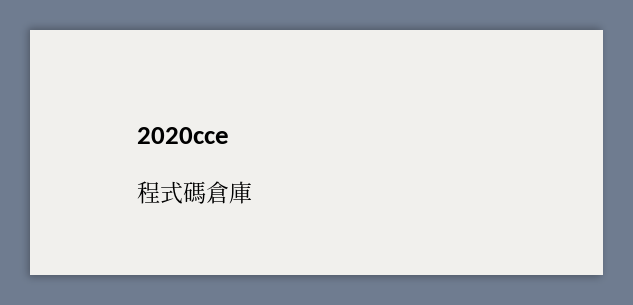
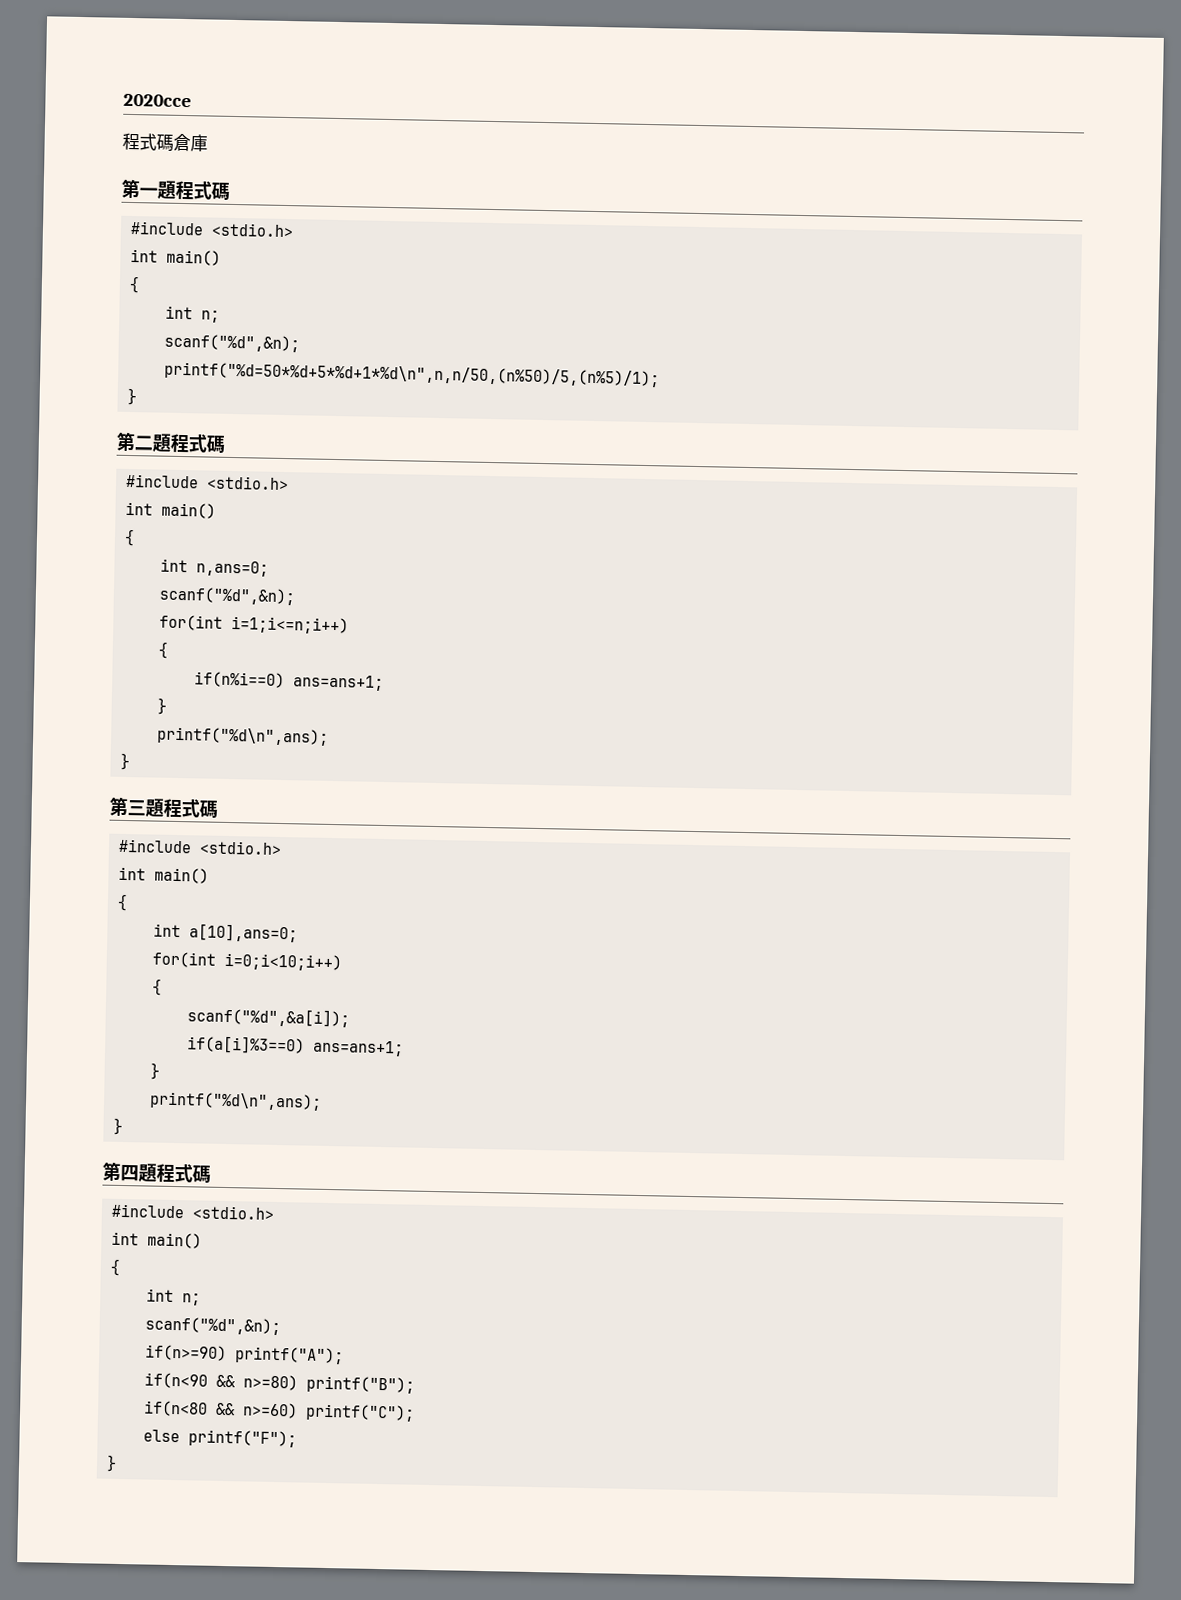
+ 第一題程式碼
+ #include <stdio.h>
+ int main()
+ {
+ int n;
+ scanf("%d",&n);
+ printf("%d=50*%d+5*%d+1*%d\n",n,n/50,(n%50)/5,(n%5)/1);
+ }
+ 第二題程式碼
+ #include <stdio.h>
+ int main()
+ {
+ int n,ans=0;
+ scanf("%d",&n);
+ for(int i=1;i<=n;i++)
+ {
+ if(n%i==0) ans=ans+1;
+ }
+ printf("%d\n",ans);
+ }
+ 第三題程式碼
+ #include <stdio.h>
+ int main()
+ {
+ int a[10],ans=0;
+ for(int i=0;i<10;i++)
+ {
+ scanf("%d",&a[i]);
+ if(a[i]%3==0) ans=ans+1;
+ }
+ printf("%d\n",ans);
+ }
+ 第四題程式碼
+ #include <stdio.h>
+ int main()
+ {
+ int n;
+ scanf("%d",&n);
+ if(n>=90) printf("A");
+ if(n<90 && n>=80) printf("B");
+ if(n<80 && n>=60) printf("C");
+ else printf("F");
+ }

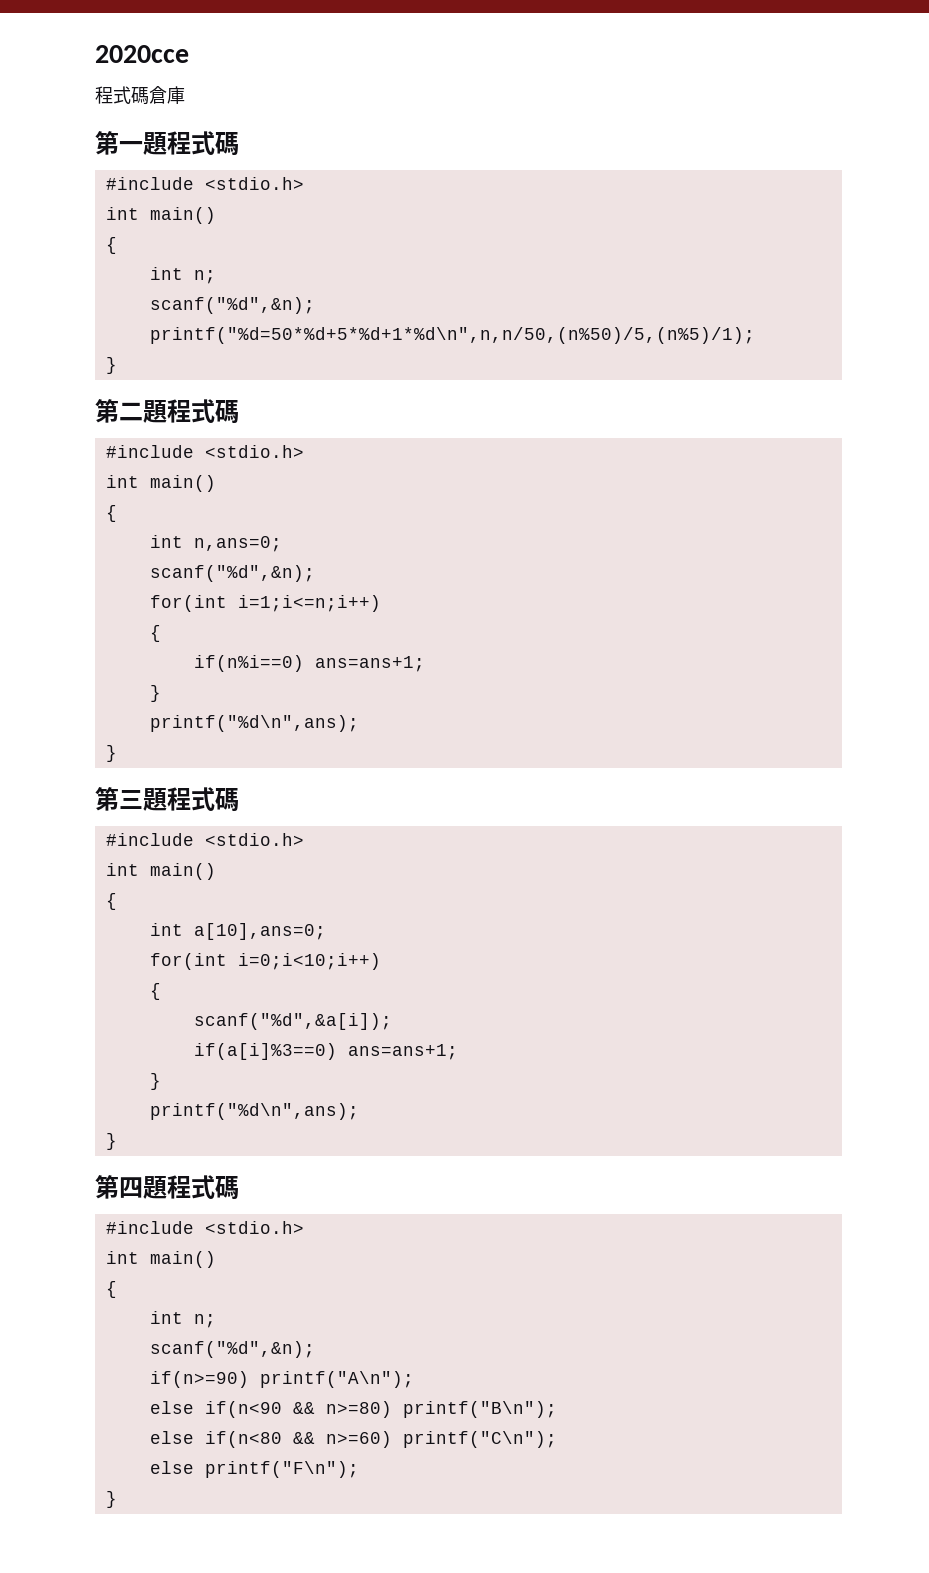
- if(n>=90) printf("A");
- if(n<90 && n>=80) printf("B");
- if(n<80 && n>=60) printf("C");
- else printf("F");
+ if(n>=90) printf("A\n");
+ else if(n<90 && n>=80) printf("B\n");
+ else if(n<80 && n>=60) printf("C\n");
+ else printf("F\n");

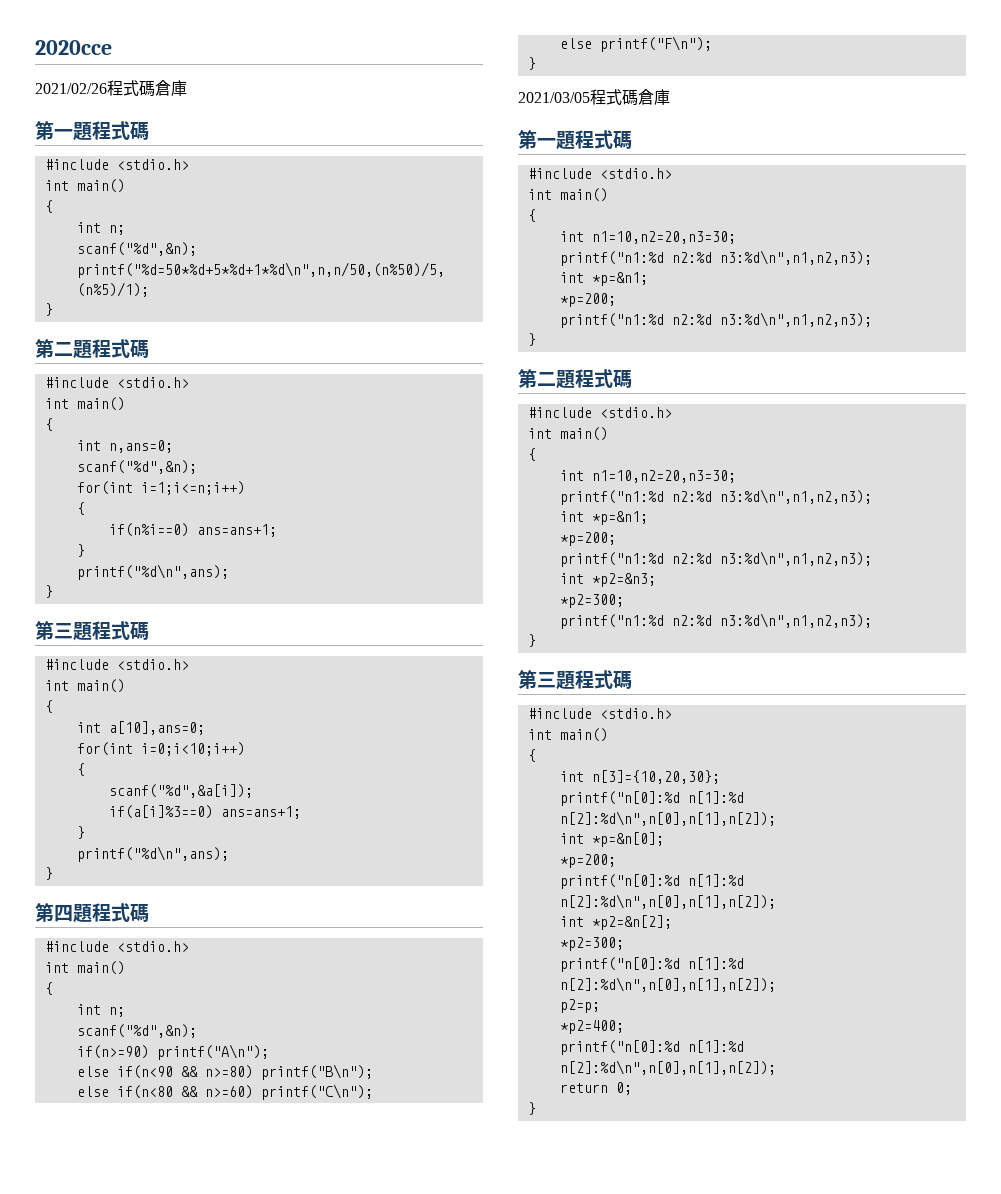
- 程式碼倉庫
+ 2021/02/26程式碼倉庫
+ 2021/03/05程式碼倉庫
+ 第一題程式碼
+ #include <stdio.h>
+ int main()
+ {
+ int n1=10,n2=20,n3=30;
+ printf("n1:%d n2:%d n3:%d\n",n1,n2,n3);
+ int *p=&n1;
+ *p=200;
+ printf("n1:%d n2:%d n3:%d\n",n1,n2,n3);
+ }
+ 第二題程式碼
+ #include <stdio.h>
+ int main()
+ {
+ int n1=10,n2=20,n3=30;
+ printf("n1:%d n2:%d n3:%d\n",n1,n2,n3);
+ int *p=&n1;
+ *p=200;
+ printf("n1:%d n2:%d n3:%d\n",n1,n2,n3);
+ int *p2=&n3;
+ *p2=300;
+ printf("n1:%d n2:%d n3:%d\n",n1,n2,n3);
+ }
+ 第三題程式碼
+ #include <stdio.h>
+ int main()
+ {
+ int n[3]={10,20,30};
+ printf("n[0]:%d n[1]:%d n[2]:%d\n",n[0],n[1],n[2]);
+ int *p=&n[0];
+ *p=200;
+ printf("n[0]:%d n[1]:%d n[2]:%d\n",n[0],n[1],n[2]);
+ int *p2=&n[2];
+ *p2=300;
+ printf("n[0]:%d n[1]:%d n[2]:%d\n",n[0],n[1],n[2]);
+ p2=p;
+ *p2=400;
+ printf("n[0]:%d n[1]:%d n[2]:%d\n",n[0],n[1],n[2]);
+ return 0;
+ }

